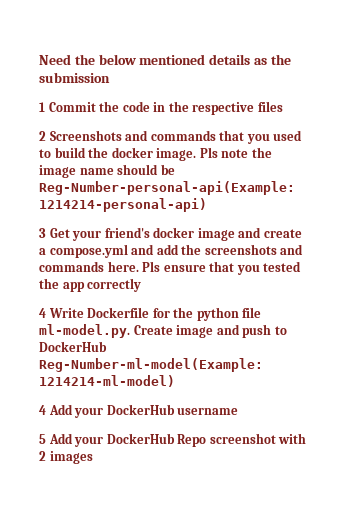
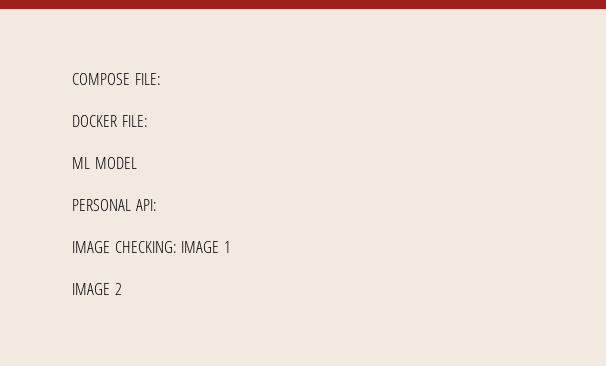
- Need the below mentioned details as the submission
- 1 Commit the code in the respective files
- 2 Screenshots and commands that you used to build the docker image. Pls note the image name should be Reg-Number-personal-api(Example: 1214214-personal-api)
- 3 Get your friend's docker image and create a compose.yml and add the screenshots and commands here. Pls ensure that you tested the app correctly
- 4 Write Dockerfile for the python file ml-model.py. Create image and push to DockerHub Reg-Number-ml-model(Example: 1214214-ml-model)
- 4 Add your DockerHub username
- 5 Add your DockerHub Repo screenshot with 2 images
+ COMPOSE FILE:
+ DOCKER FILE:
+ ML MODEL
+ PERSONAL API:
+ IMAGE CHECKING: IMAGE 1
+ IMAGE 2

